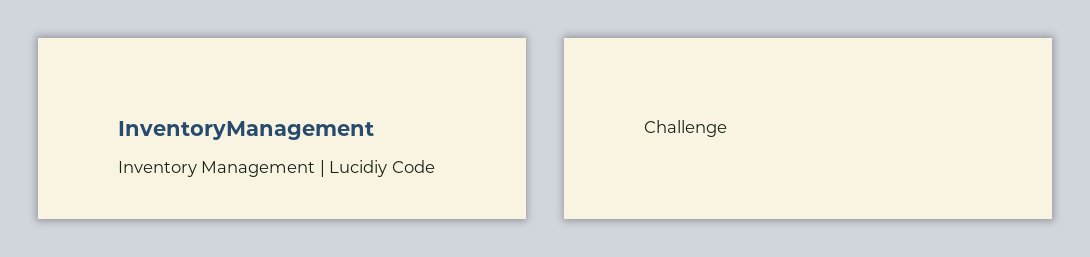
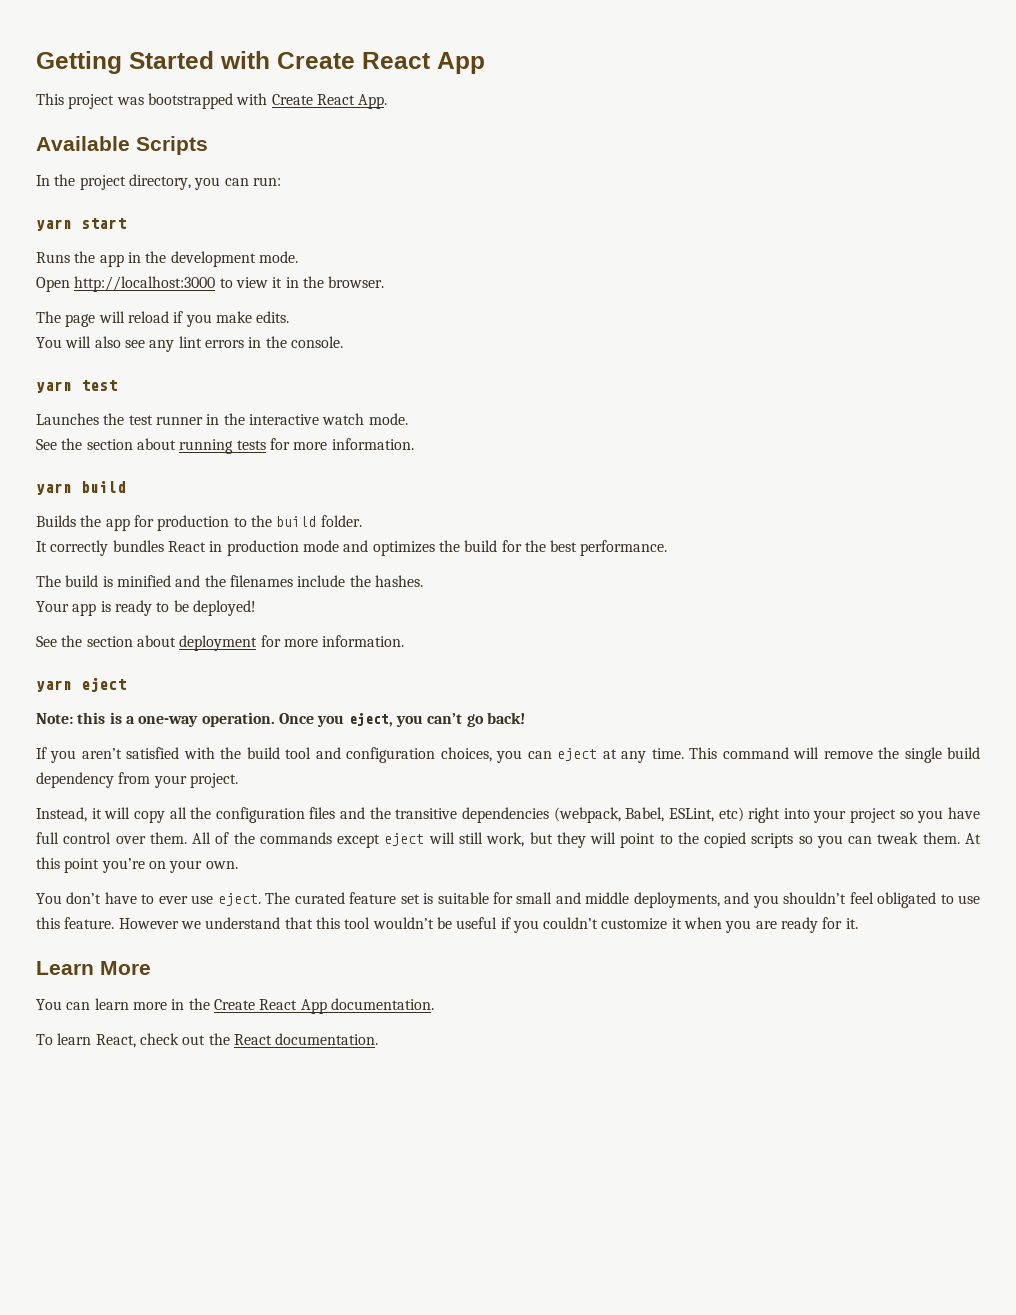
- InventoryManagement
- Inventory Management | Lucidiy Code Challenge
+ Getting Started with Create React App
+ This project was bootstrapped with Create React App.
+ Available Scripts
+ In the project directory, you can run:
+ yarn start
+ Runs the app in the development mode.
+ Open http://localhost:3000 to view it in the browser.
+ The page will reload if you make edits.
+ You will also see any lint errors in the console.
+ yarn test
+ Launches the test runner in the interactive watch mode.
+ See the section about running tests for more information.
+ yarn build
+ Builds the app for production to the build folder.
+ It correctly bundles React in production mode and optimizes the build for the best performance.
+ The build is minified and the filenames include the hashes.
+ Your app is ready to be deployed!
+ See the section about deployment for more information.
+ yarn eject
+ Note: this is a one-way operation. Once you eject, you can’t go back!
+ If you aren’t satisfied with the build tool and configuration choices, you can eject at any time. This command will remove the single build dependency from your project.
+ Instead, it will copy all the configuration files and the transitive dependencies (webpack, Babel, ESLint, etc) right into your project so you have full control over them. All of the commands except eject will still work, but they will point to the copied scripts so you can tweak them. At this point you’re on your own.
+ You don’t have to ever use eject. The curated feature set is suitable for small and middle deployments, and you shouldn’t feel obligated to use this feature. However we understand that this tool wouldn’t be useful if you couldn’t customize it when you are ready for it.
+ Learn More
+ You can learn more in the Create React App documentation.
+ To learn React, check out the React documentation.

